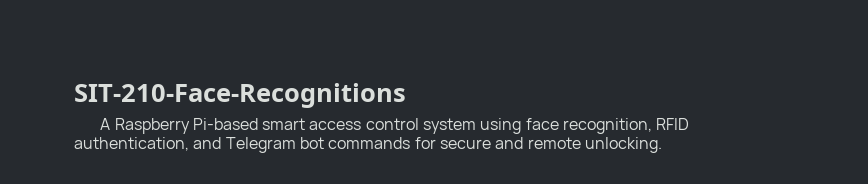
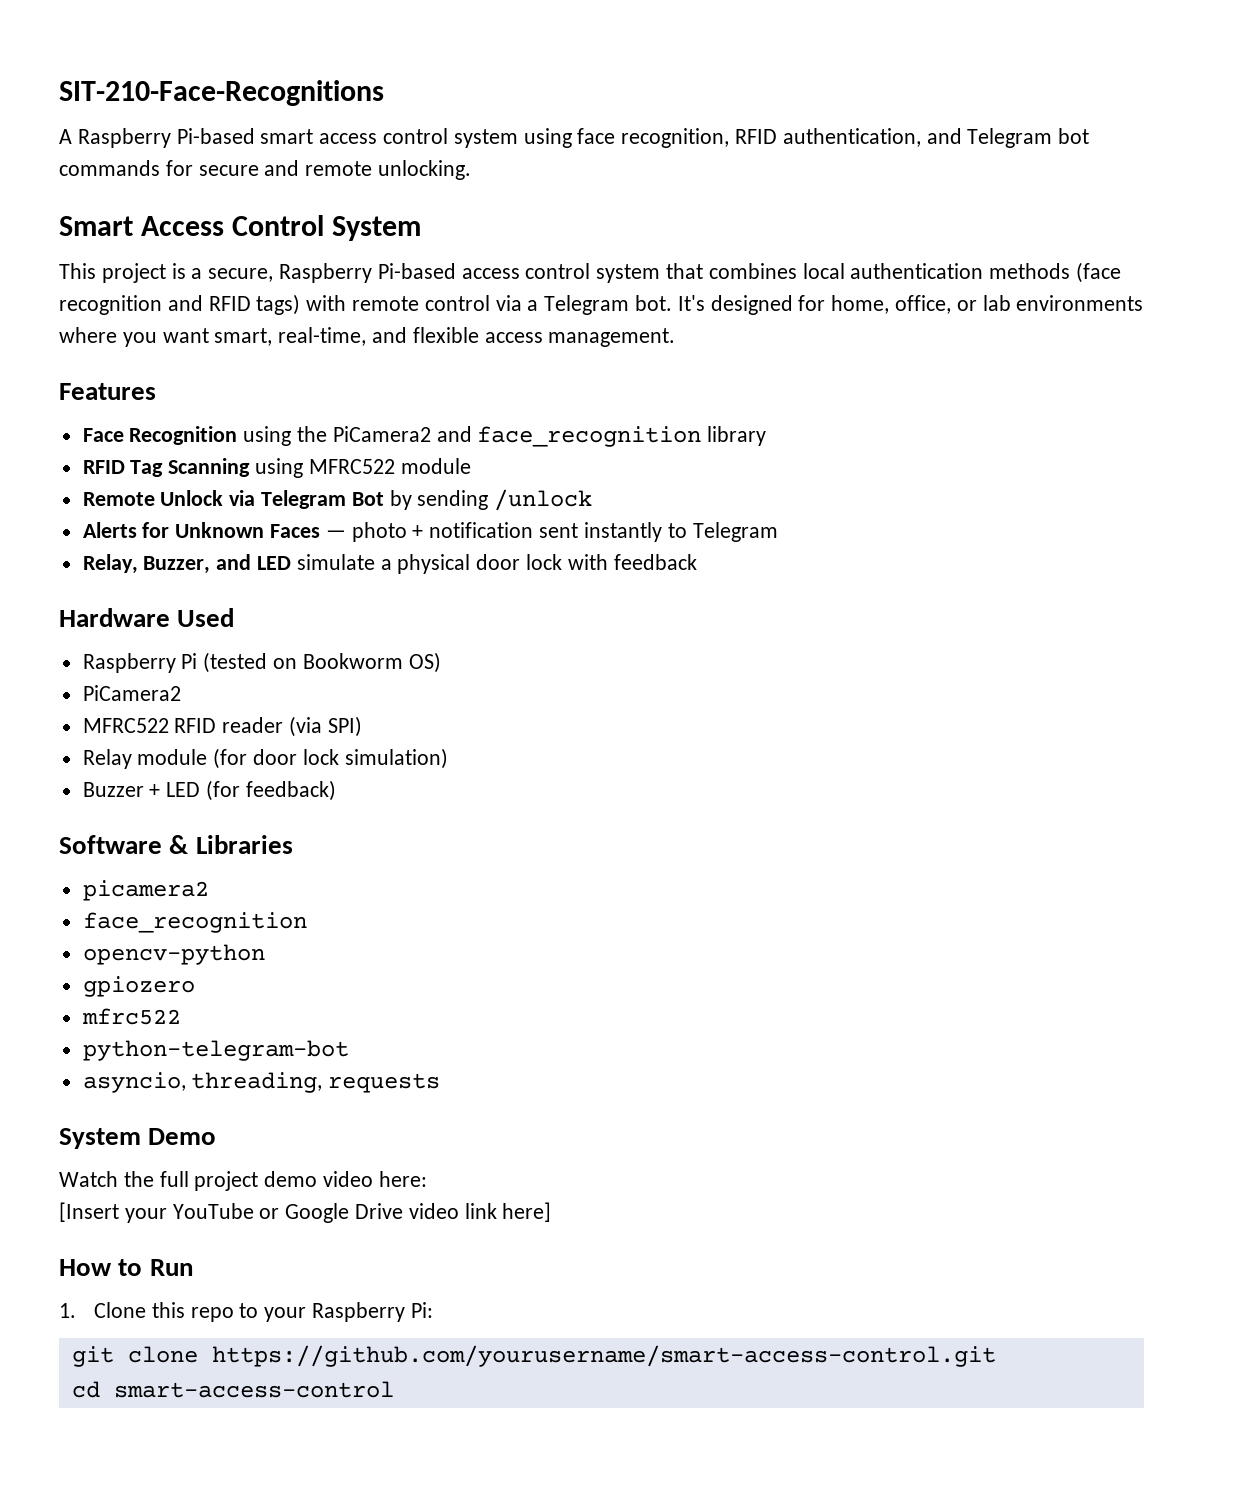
+ Smart Access Control System
+ This project is a secure, Raspberry Pi-based access control system that combines local authentication methods (face recognition and RFID tags) with remote control via a Telegram bot. It's designed for home, office, or lab environments where you want smart, real-time, and flexible access management.
+ Features
+ Face Recognition using the PiCamera2 and face_recognition library
+ RFID Tag Scanning using MFRC522 module
+ Remote Unlock via Telegram Bot by sending /unlock
+ Alerts for Unknown Faces — photo + notification sent instantly to Telegram
+ Relay, Buzzer, and LED simulate a physical door lock with feedback
+ Hardware Used
+ Raspberry Pi (tested on Bookworm OS)
+ PiCamera2
+ MFRC522 RFID reader (via SPI)
+ Relay module (for door lock simulation)
+ Buzzer + LED (for feedback)
+ Software & Libraries
+ picamera2
+ face_recognition
+ opencv-python
+ gpiozero
+ mfrc522
+ python-telegram-bot
+ asyncio, threading, requests
+ System Demo
+ Watch the full project demo video here:
+ [Insert your YouTube or Google Drive video link here]
+ How to Run
+ 1. Clone this repo to your Raspberry Pi:
+ git clone https://github.com/yourusername/smart-access-control.git
+ cd smart-access-control

